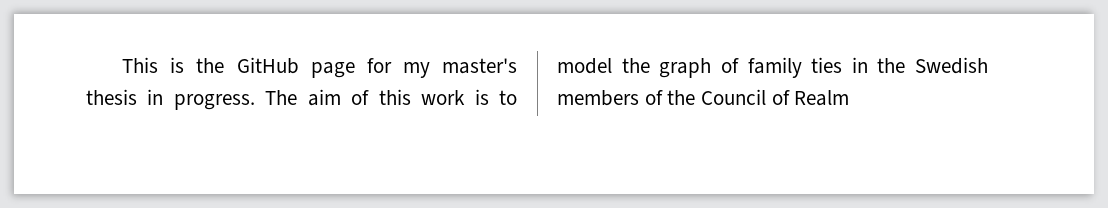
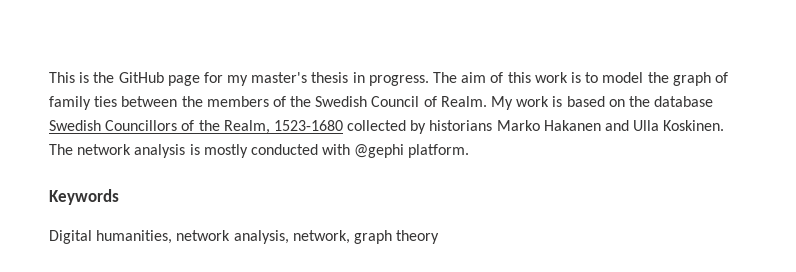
- The aim of this work is to model the graph of family ties in the Swedish members of the Council of Realm
+ The aim of this work is to model the graph of family ties between the members of the Swedish Council of Realm. My work is based on the database Swedish Councillors of the Realm, 1523-1680 collected by historians Marko Hakanen and Ulla Koskinen. The network analysis is mostly conducted with @gephi platform.
+ Keywords
+ Digital humanities, network analysis, network, graph theory

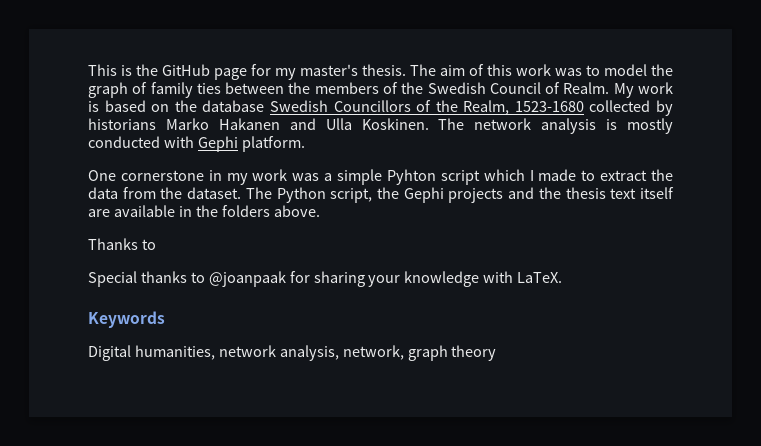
- This is the GitHub page for my master's thesis in progress.
+ This is the GitHub page for my master's thesis.
- The aim of this work is to model the graph of family ties between the members of the Swedish Council of Realm.
+ The aim of this work was to model the graph of family ties between the members of the Swedish Council of Realm.
- The network analysis is mostly conducted with @gephi platform.
+ The network analysis is mostly conducted with Gephi platform.
+ One cornerstone in my work was a simple Pyhton script which I made to extract the data from the dataset. The Python script, the Gephi projects and the thesis text itself are available in the folders above.
+ Thanks to
+ Special thanks to @joanpaak for sharing your knowledge with LaTeX.

